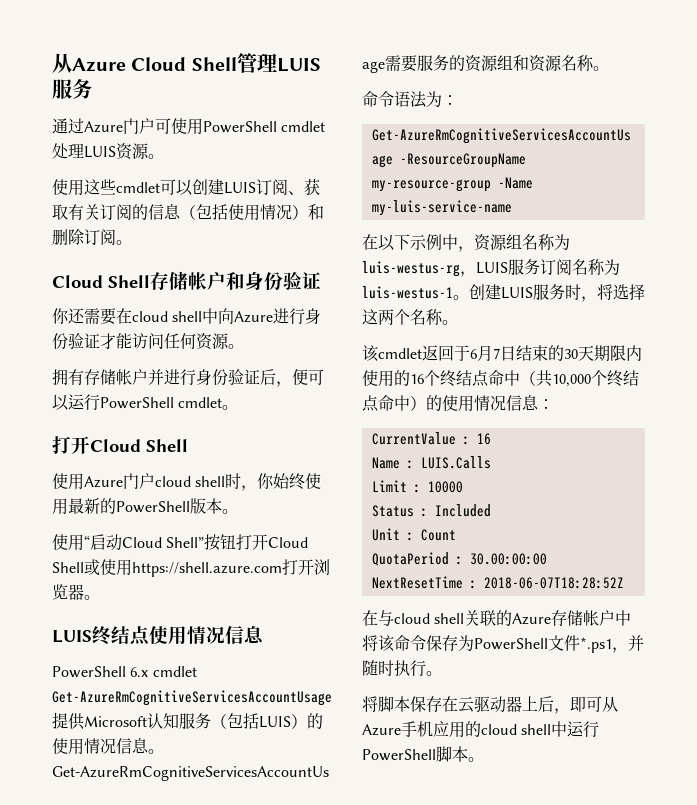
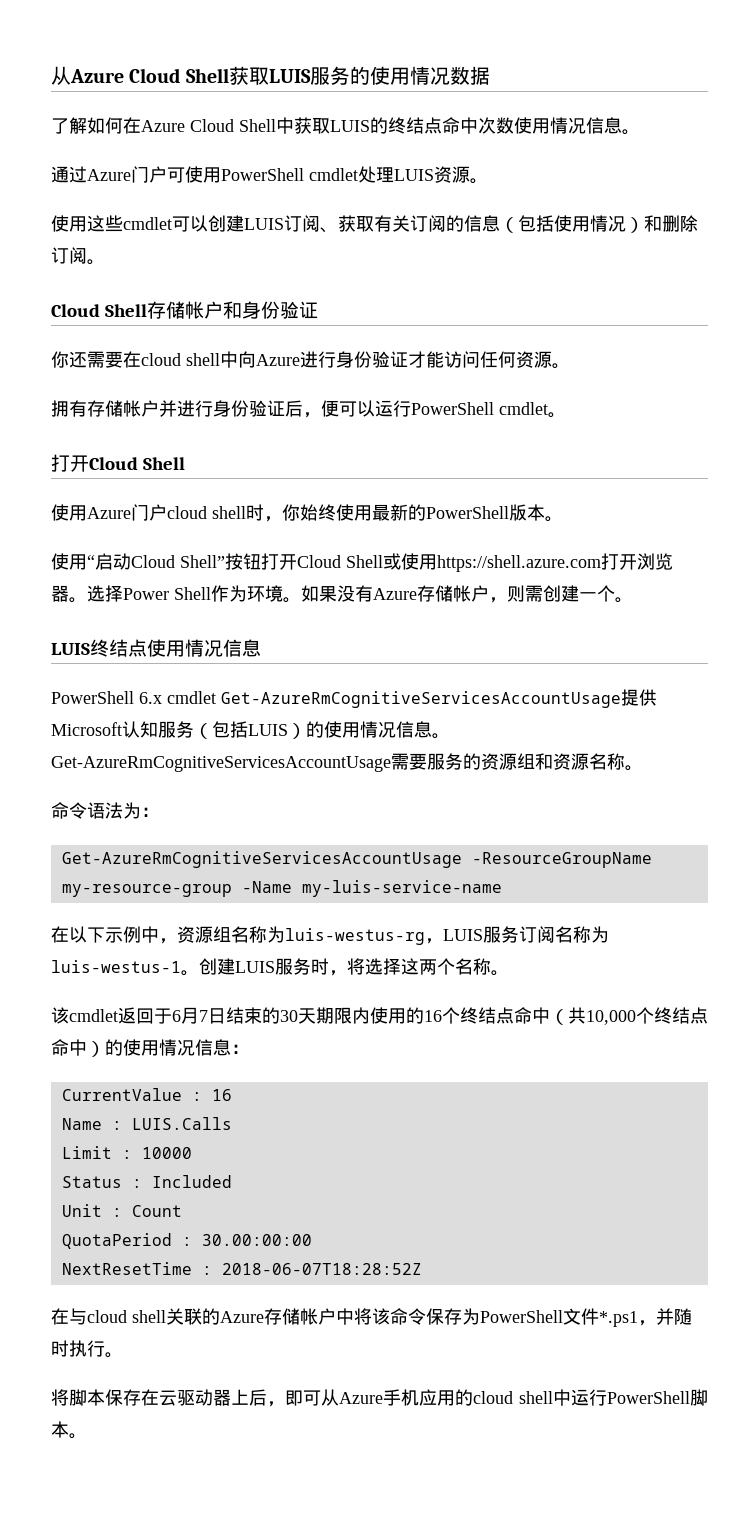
- 从Azure Cloud Shell管理LUIS服务
+ 从Azure Cloud Shell获取LUIS服务的使用情况数据
+ 了解如何在Azure Cloud Shell中获取LUIS的终结点命中次数使用情况信息。
+ 选择Power Shell作为环境。如果没有Azure存储帐户，则需创建一个。

